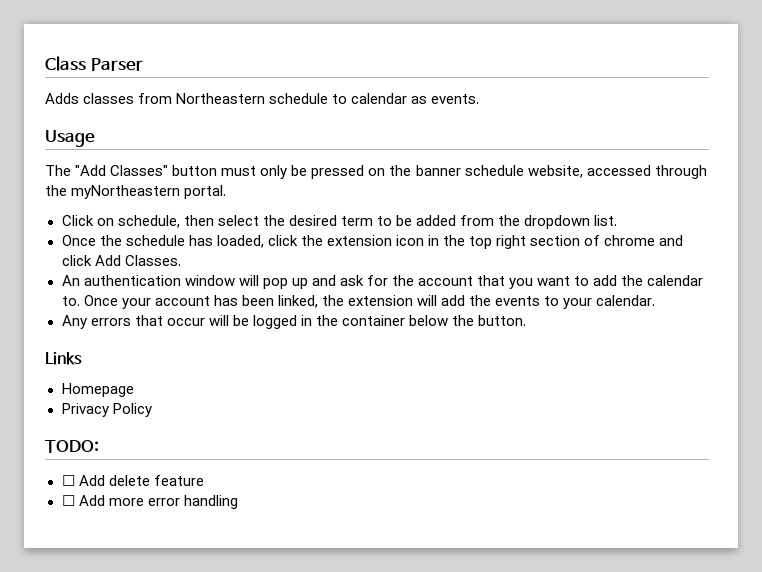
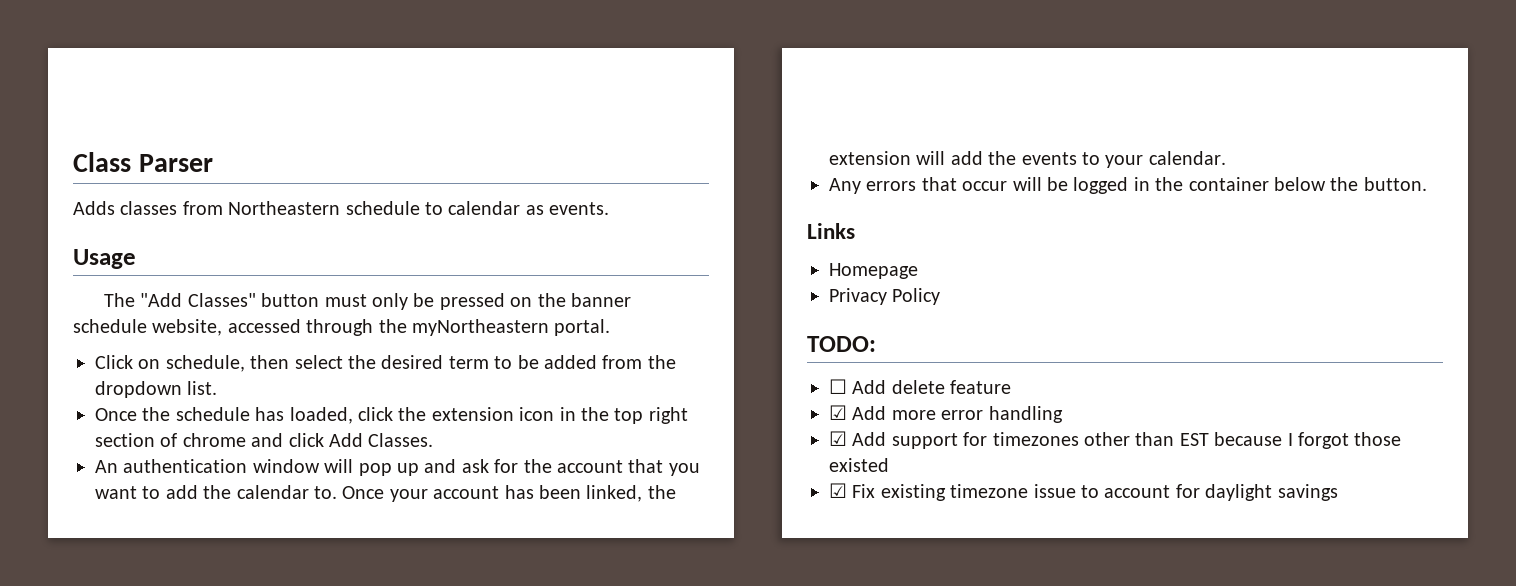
- ☐ Add more error handling
+ ☑ Add more error handling
+ ☑ Add support for timezones other than EST because I forgot those existed
+ ☑ Fix existing timezone issue to account for daylight savings

